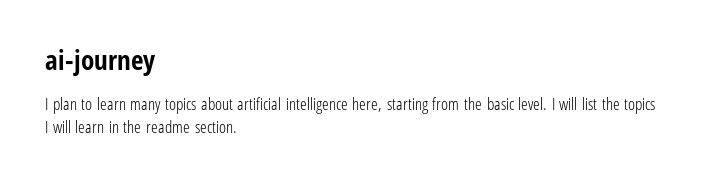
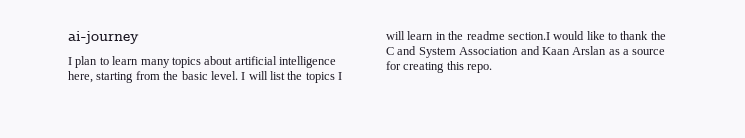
- I will list the topics I will learn in the readme section.
+ I will list the topics I will learn in the readme section.I would like to thank the C and System Association and Kaan Arslan as a source for creating this repo.

